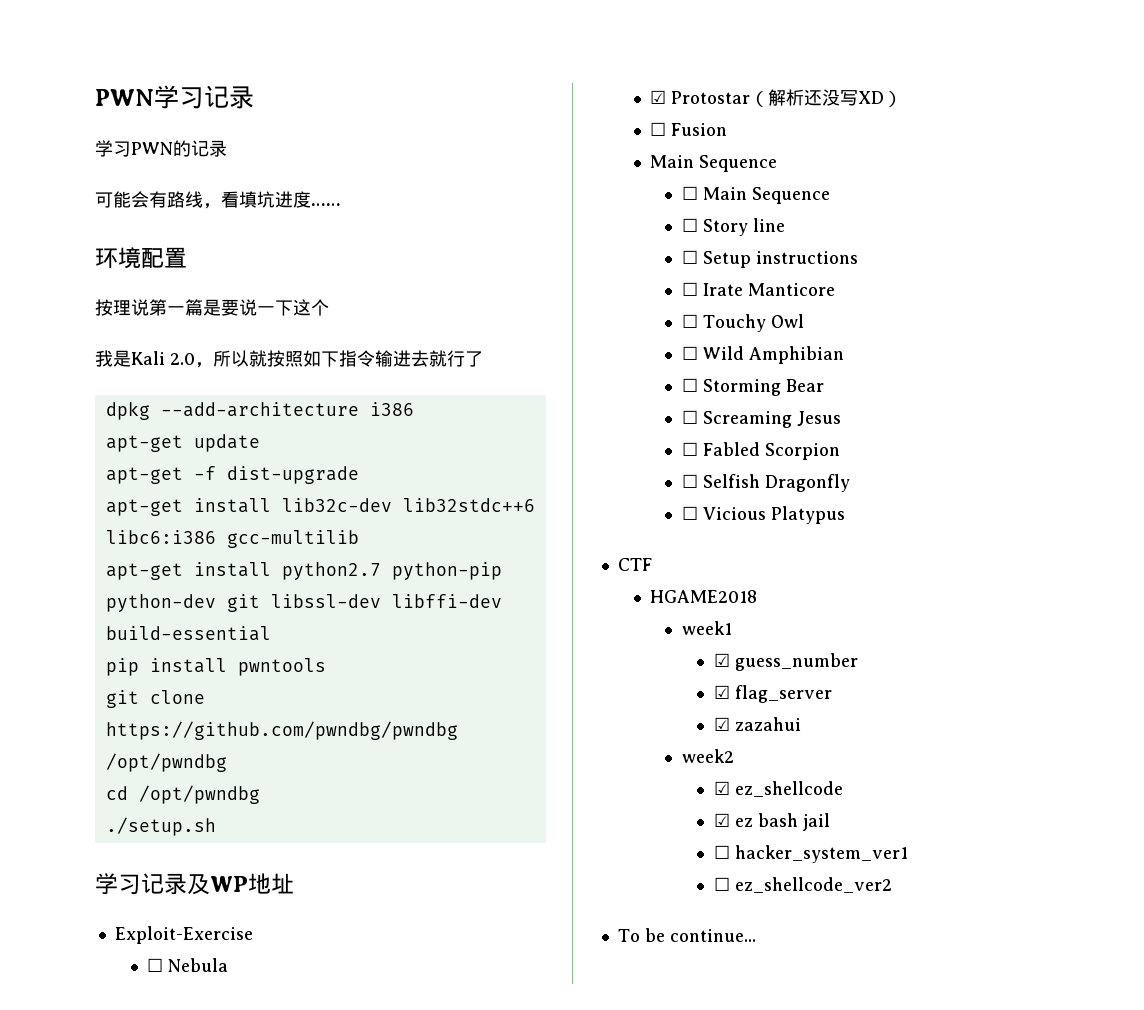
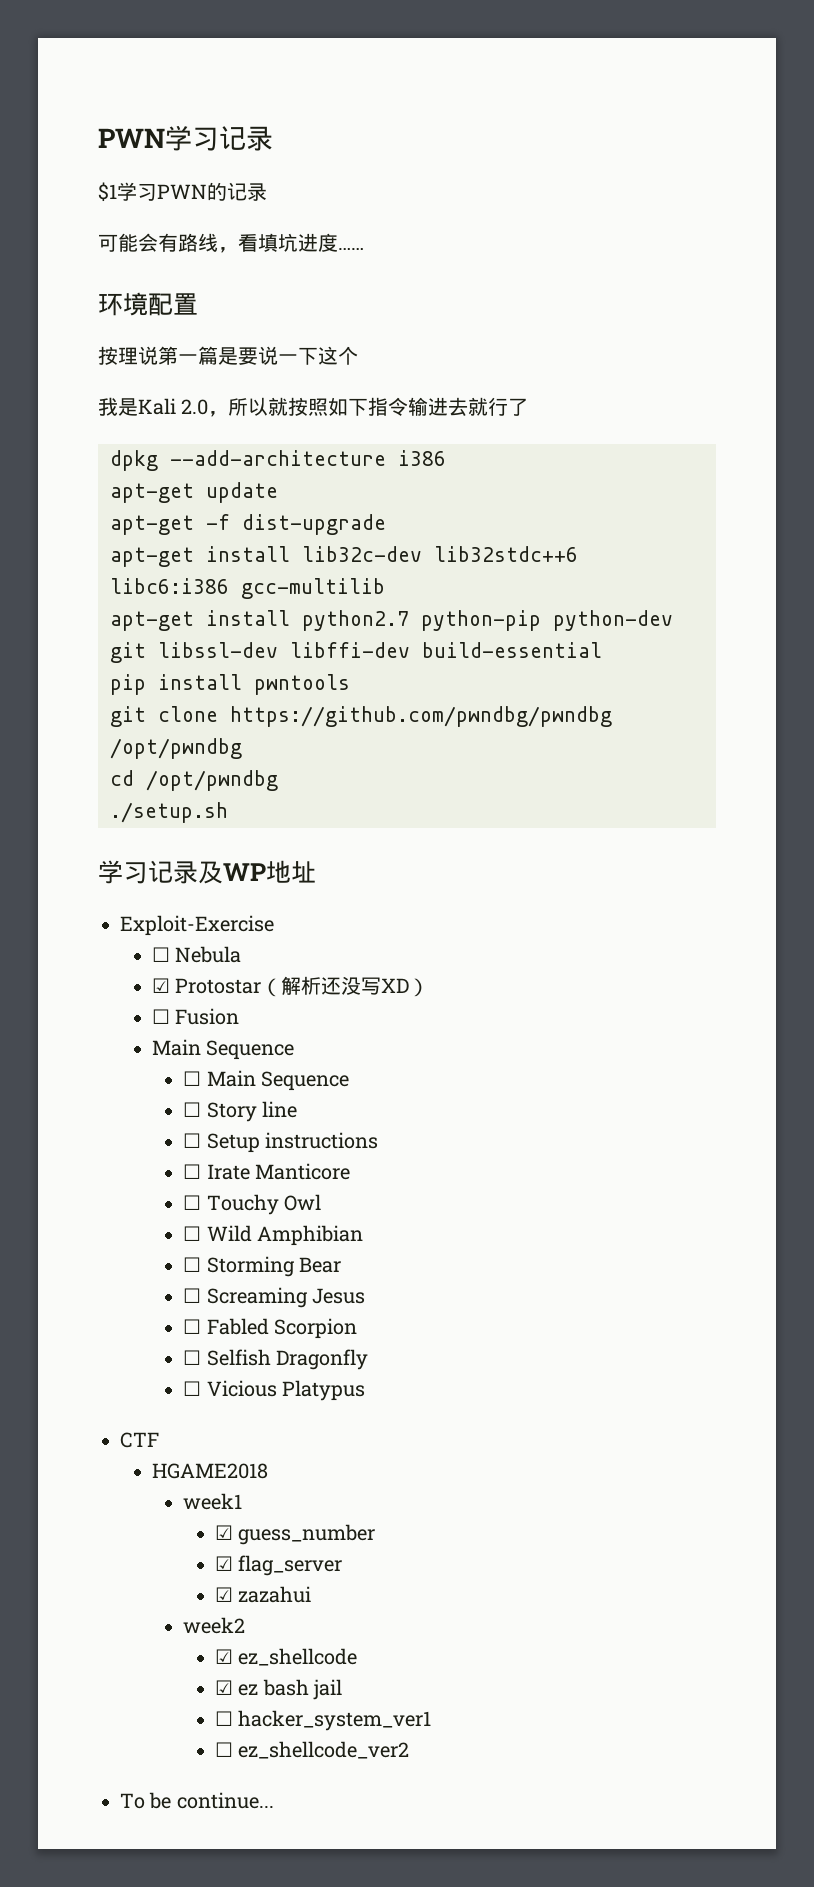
- 学习PWN的记录
+ $1学习PWN的记录

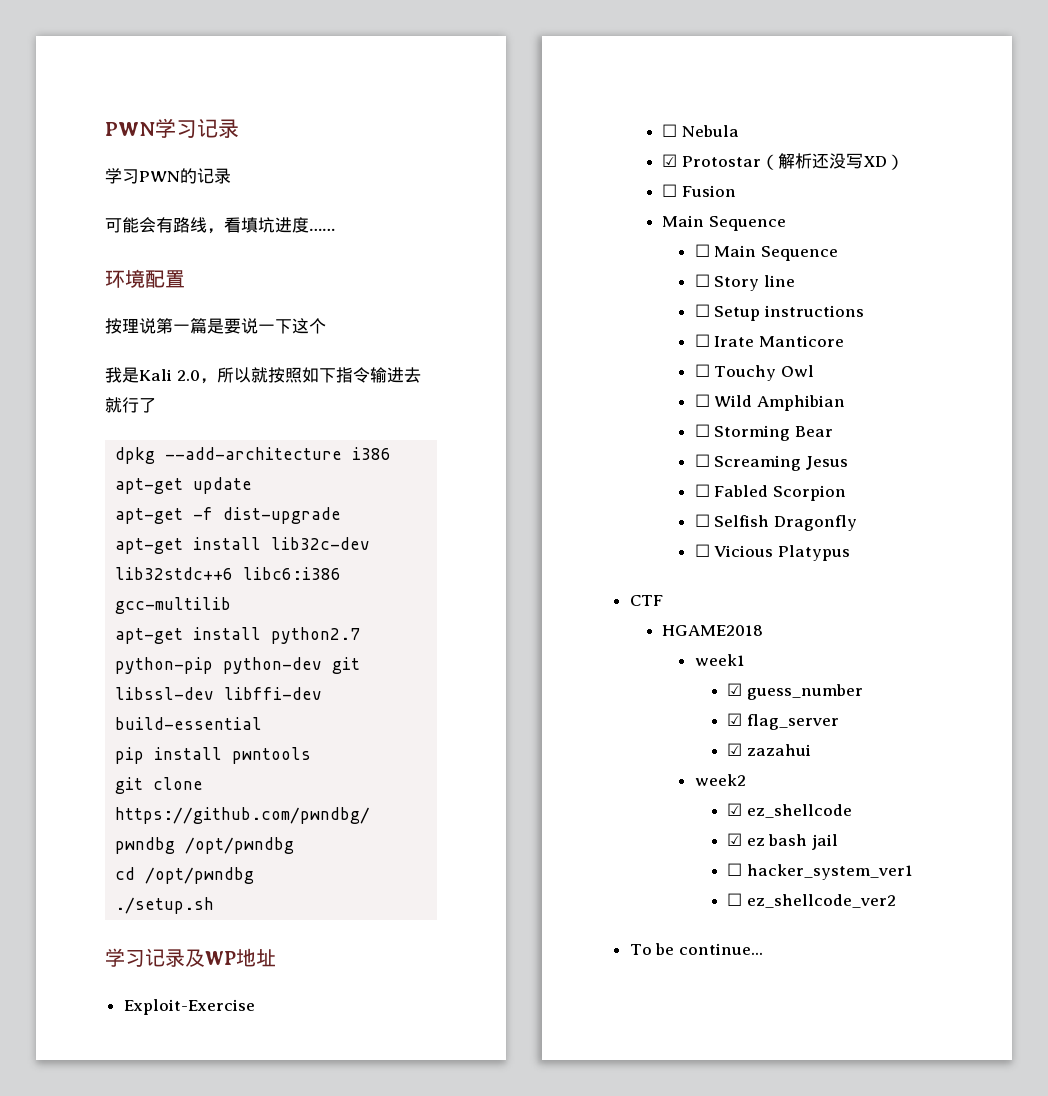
- $1学习PWN的记录
+ 学习PWN的记录

